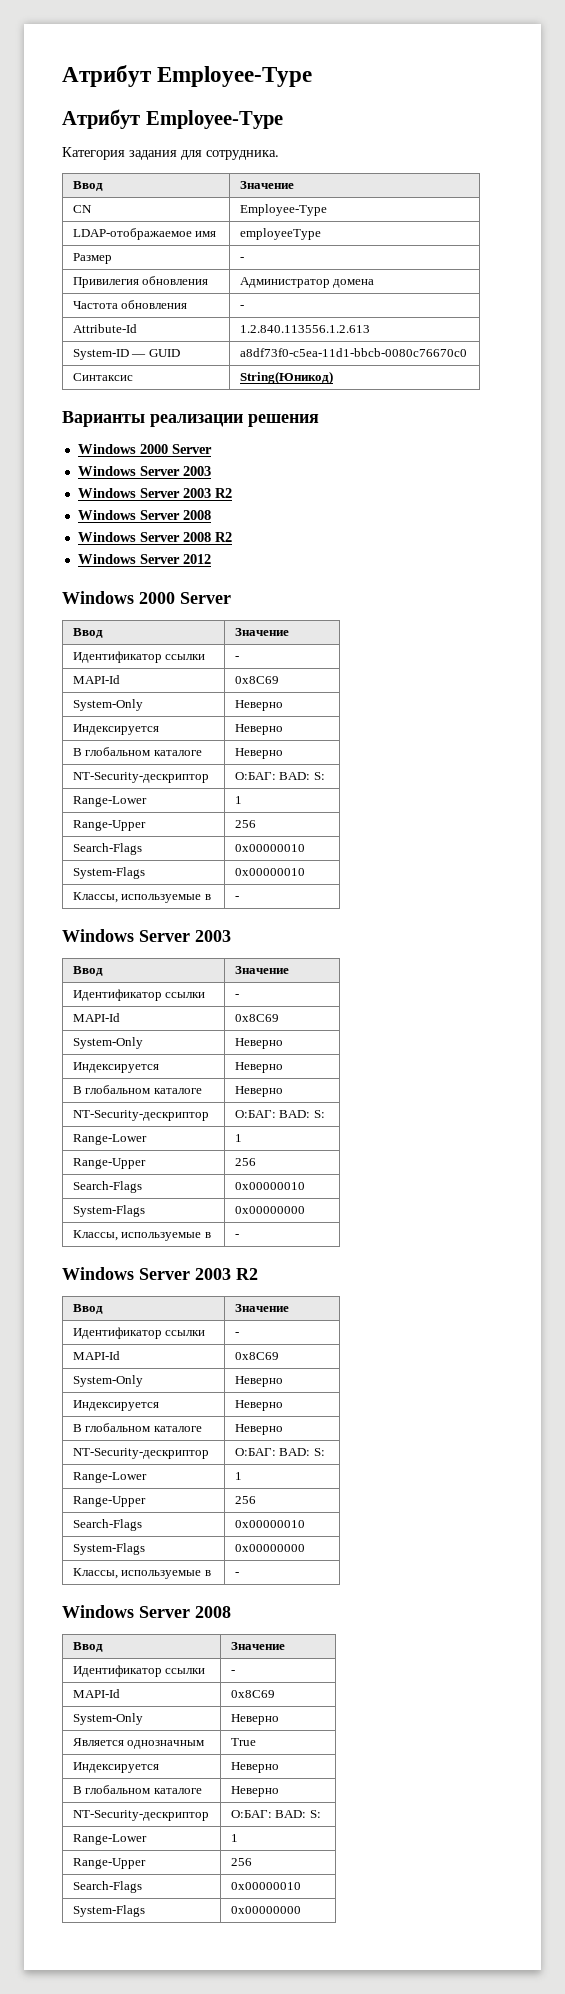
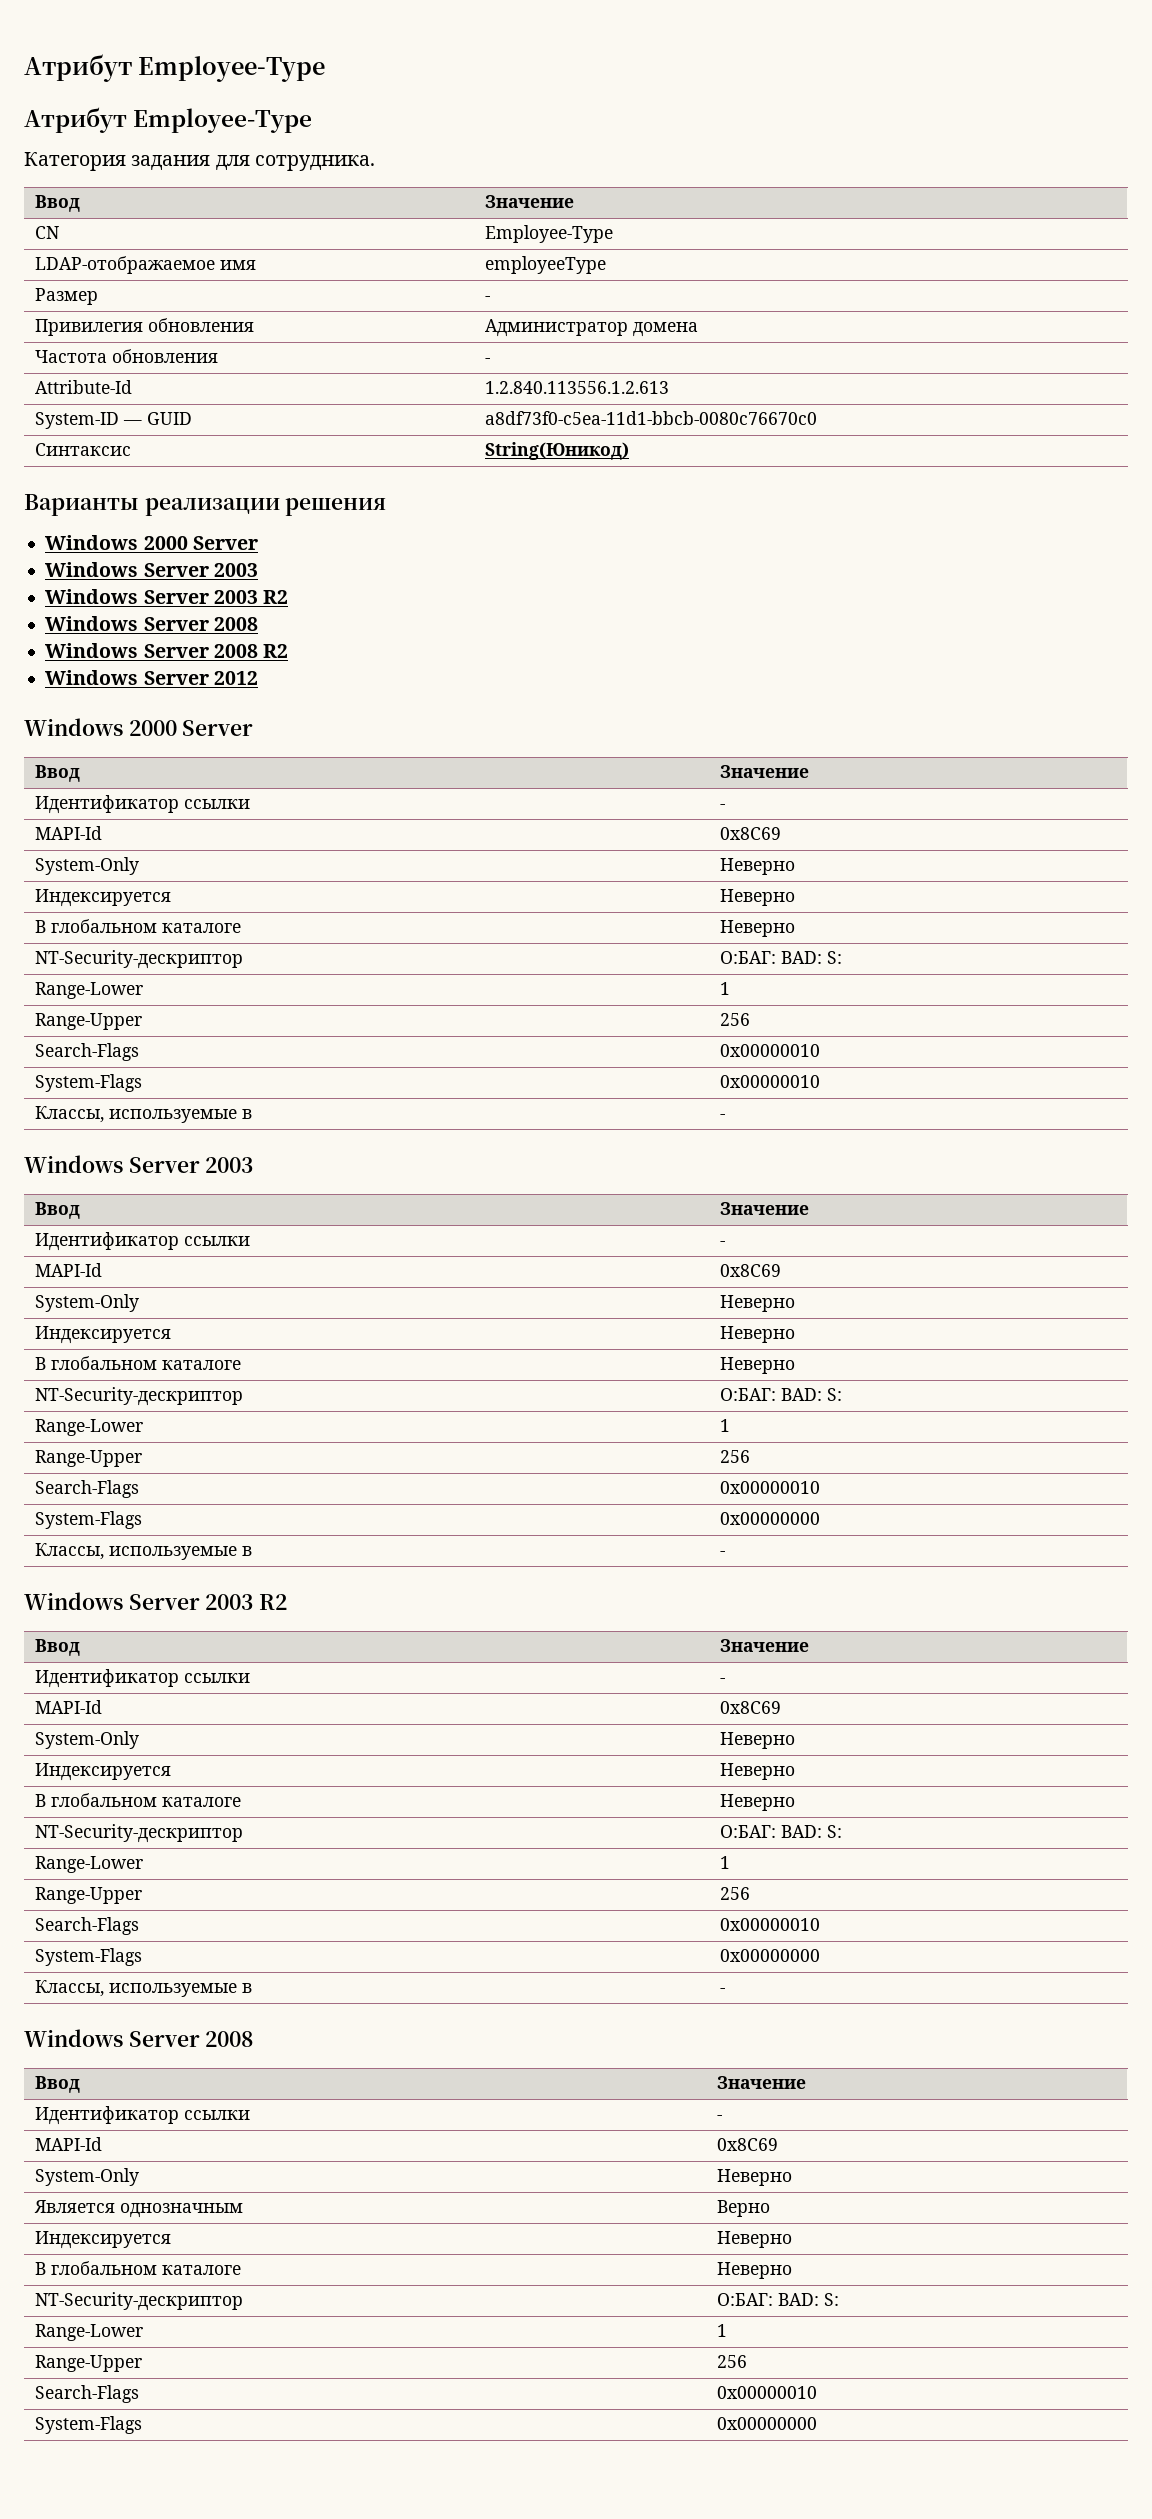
- Является однозначным | True
+ Является однозначным | Верно

